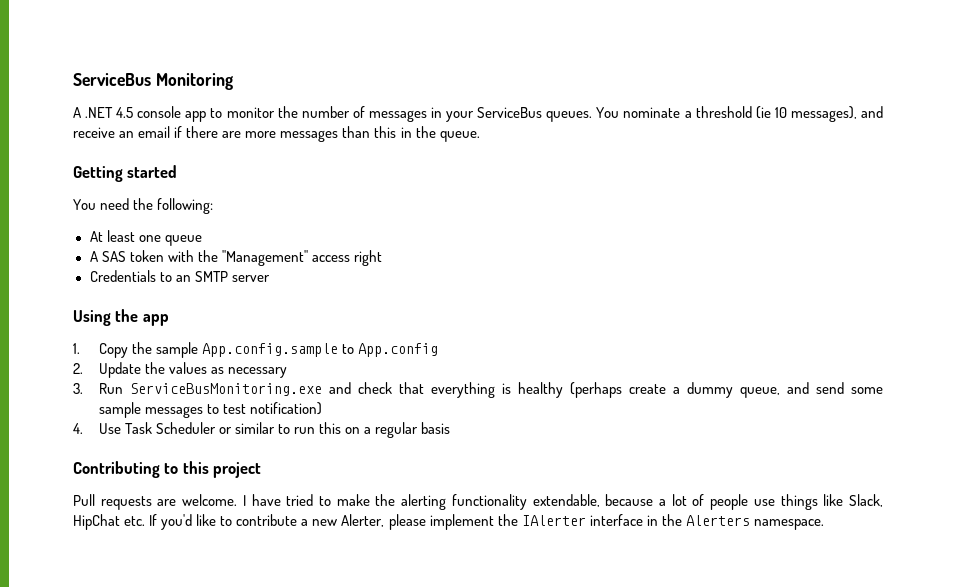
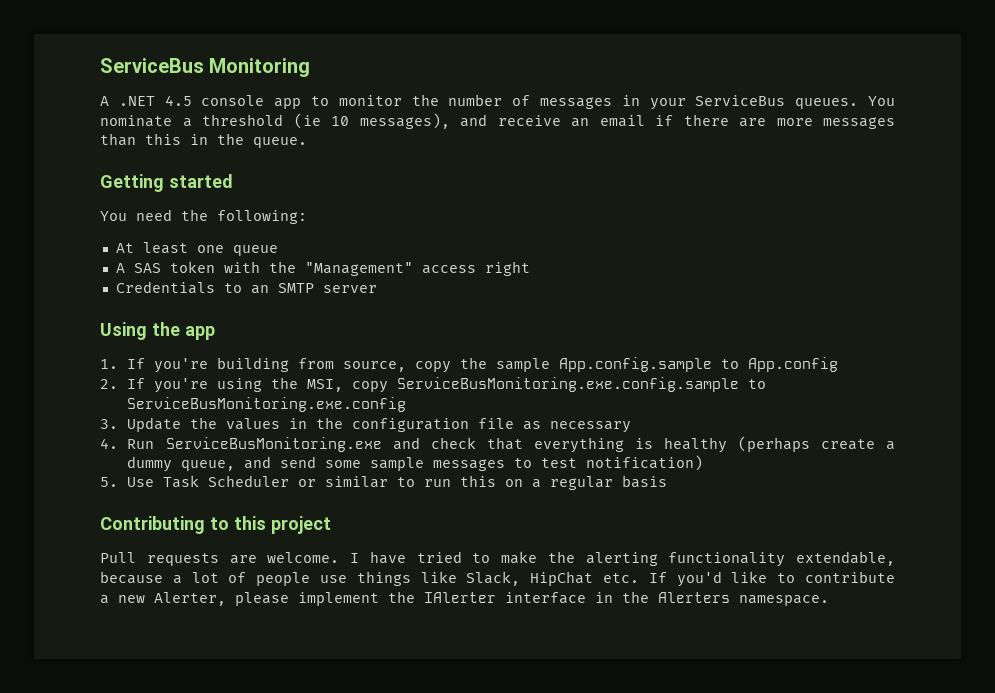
- 1. Copy the sample App.config.sample to App.config
+ 1. If you're building from source, copy the sample App.config.sample to App.config
- 2. Update the values as necessary
+ 2. If you're using the MSI, copy ServiceBusMonitoring.exe.config.sample to ServiceBusMonitoring.exe.config
+ 3. Update the values in the configuration file as necessary
- 3. Run ServiceBusMonitoring.exe and check that everything is healthy (perhaps create a dummy queue, and send some sample messages to test notification)
+ 4. Run ServiceBusMonitoring.exe and check that everything is healthy (perhaps create a dummy queue, and send some sample messages to test notification)
- 4. Use Task Scheduler or similar to run this on a regular basis
+ 5. Use Task Scheduler or similar to run this on a regular basis

